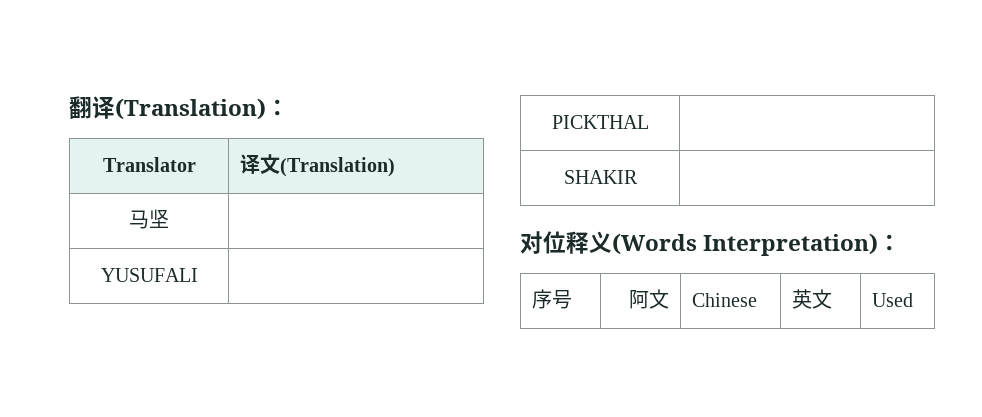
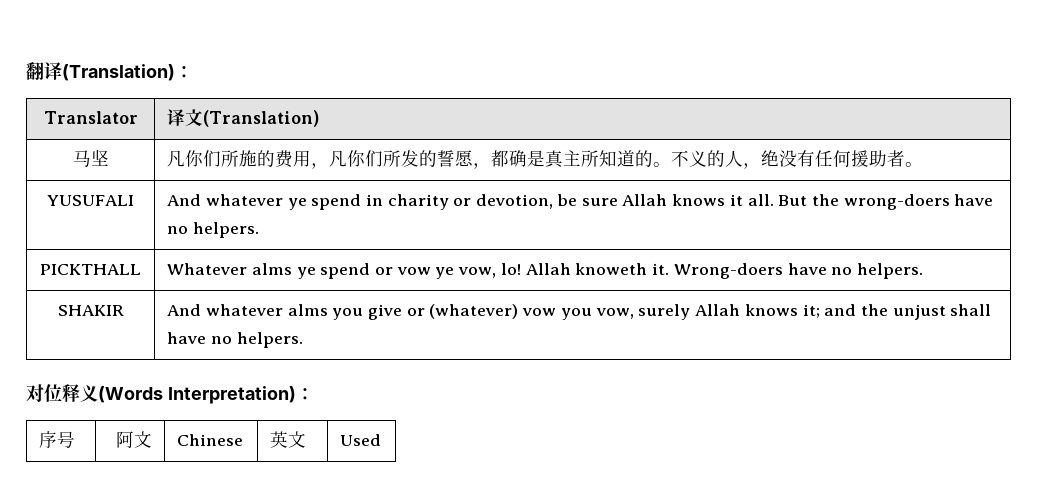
- 马坚 |
- YUSUFALI |
- PICKTHAL |
- SHAKIR |
+ 马坚 | 凡你们所施的费用，凡你们所发的誓愿，都确是真主所知道的。不义的人，绝没有任何援助者。
+ YUSUFALI | And whatever ye spend in charity or devotion, be sure Allah knows it all. But the wrong-doers have no helpers.
+ PICKTHALL | Whatever alms ye spend or vow ye vow, lo! Allah knoweth it. Wrong-doers have no helpers.
+ SHAKIR | And whatever alms you give or (whatever) vow you vow, surely Allah knows it; and the unjust shall have no helpers.

